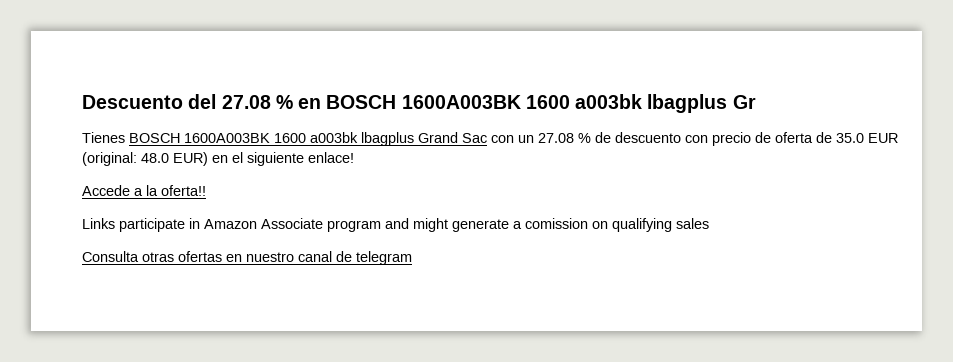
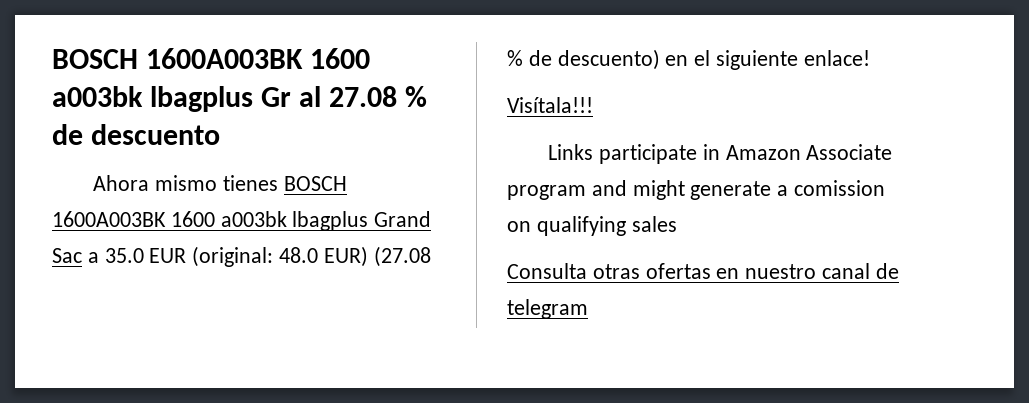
- Descuento del 27.08 % en BOSCH 1600A003BK 1600 a003bk lbagplus Gr
- Tienes BOSCH 1600A003BK 1600 a003bk lbagplus Grand Sac con un 27.08 % de descuento con precio de oferta de 35.0 EUR (original: 48.0 EUR) en el siguiente enlace!
+ BOSCH 1600A003BK 1600 a003bk lbagplus Gr al 27.08 % de descuento
+ Ahora mismo tienes BOSCH 1600A003BK 1600 a003bk lbagplus Grand Sac a 35.0 EUR (original: 48.0 EUR) (27.08 % de descuento) en el siguiente enlace!
- Accede a la oferta!!
+ Visítala!!!

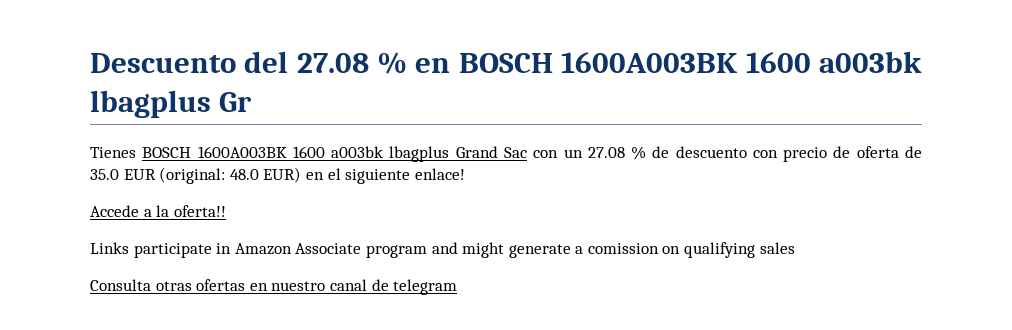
- BOSCH 1600A003BK 1600 a003bk lbagplus Gr al 27.08 % de descuento
- Ahora mismo tienes BOSCH 1600A003BK 1600 a003bk lbagplus Grand Sac a 35.0 EUR (original: 48.0 EUR) (27.08 % de descuento) en el siguiente enlace!
+ Descuento del 27.08 % en BOSCH 1600A003BK 1600 a003bk lbagplus Gr
+ Tienes BOSCH 1600A003BK 1600 a003bk lbagplus Grand Sac con un 27.08 % de descuento con precio de oferta de 35.0 EUR (original: 48.0 EUR) en el siguiente enlace!
- Visítala!!!
+ Accede a la oferta!!

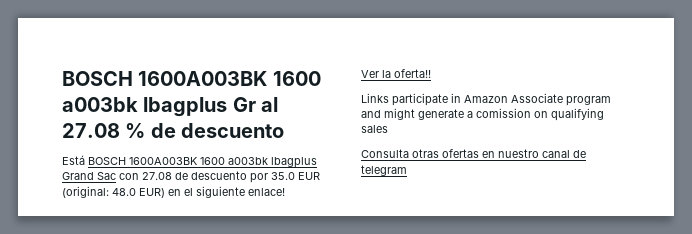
- Descuento del 27.08 % en BOSCH 1600A003BK 1600 a003bk lbagplus Gr
- Tienes BOSCH 1600A003BK 1600 a003bk lbagplus Grand Sac con un 27.08 % de descuento con precio de oferta de 35.0 EUR (original: 48.0 EUR) en el siguiente enlace!
+ BOSCH 1600A003BK 1600 a003bk lbagplus Gr al 27.08 % de descuento
+ Está BOSCH 1600A003BK 1600 a003bk lbagplus Grand Sac con 27.08 de descuento por 35.0 EUR (original: 48.0 EUR) en el siguiente enlace!
- Accede a la oferta!!
+ Ver la oferta!!

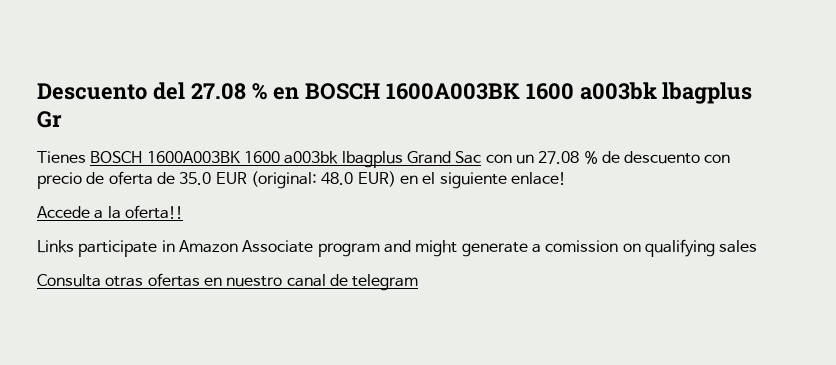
- BOSCH 1600A003BK 1600 a003bk lbagplus Gr al 27.08 % de descuento
- Está BOSCH 1600A003BK 1600 a003bk lbagplus Grand Sac con 27.08 de descuento por 35.0 EUR (original: 48.0 EUR) en el siguiente enlace!
+ Descuento del 27.08 % en BOSCH 1600A003BK 1600 a003bk lbagplus Gr
+ Tienes BOSCH 1600A003BK 1600 a003bk lbagplus Grand Sac con un 27.08 % de descuento con precio de oferta de 35.0 EUR (original: 48.0 EUR) en el siguiente enlace!
- Ver la oferta!!
+ Accede a la oferta!!

